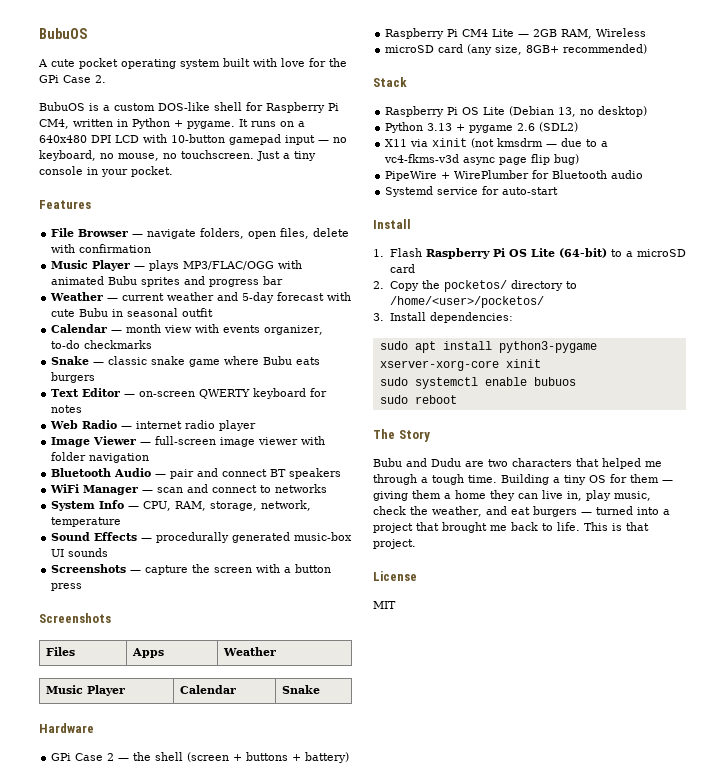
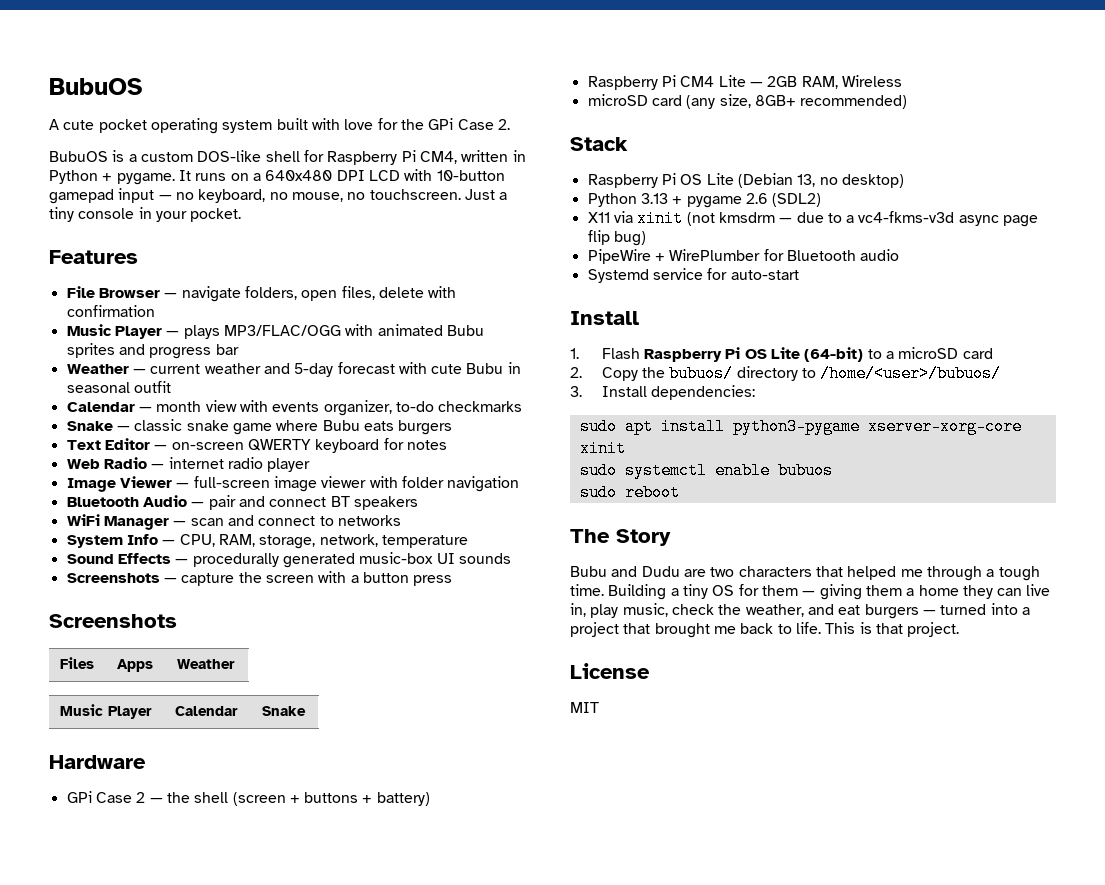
- 2. Copy the pocketos/ directory to /home/<user>/pocketos/
+ 2. Copy the bubuos/ directory to /home/<user>/bubuos/

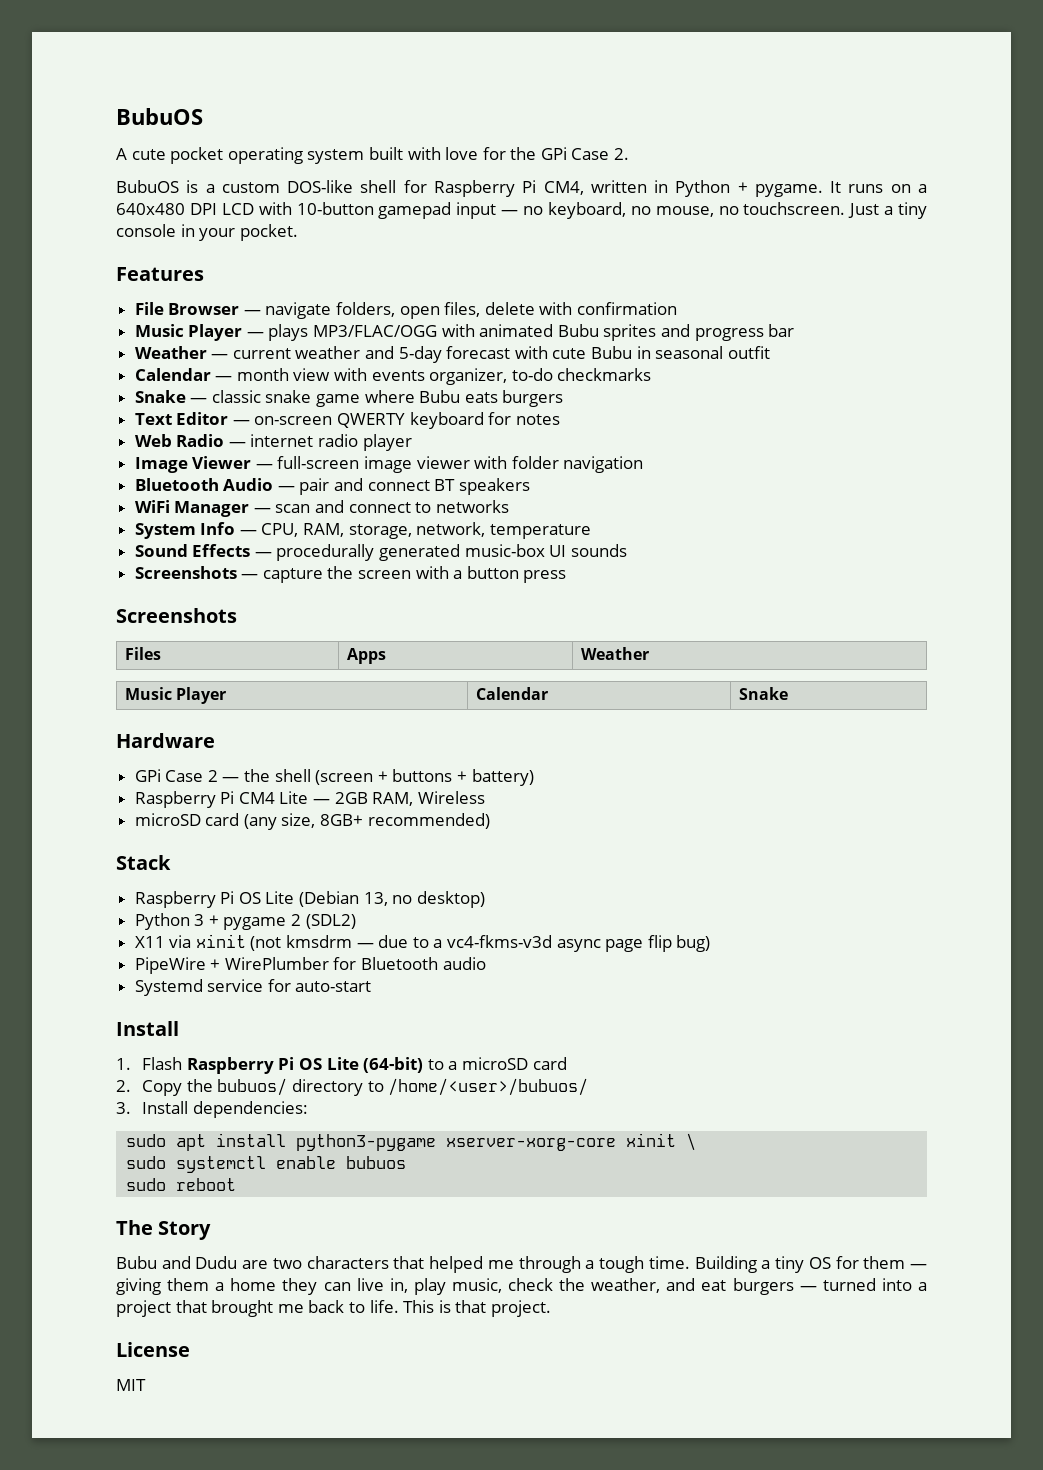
- Python 3.13 + pygame 2.6 (SDL2)
+ Python 3 + pygame 2 (SDL2)
- sudo apt install python3-pygame xserver-xorg-core xinit
+ sudo apt install python3-pygame xserver-xorg-core xinit \

